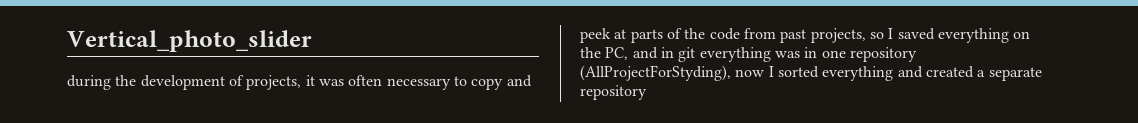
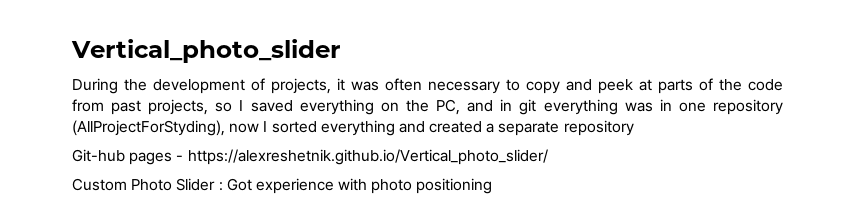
- during the development of projects, it was often necessary to copy and peek at parts of the code from past projects, so I saved everything on the PC, and in git everything was in one repository (AllProjectForStyding), now I sorted everything and created a separate repository
+ During the development of projects, it was often necessary to copy and peek at parts of the code from past projects, so I saved everything on the PC, and in git everything was in one repository (AllProjectForStyding), now I sorted everything and created a separate repository
+ Git-hub pages - https://alexreshetnik.github.io/Vertical_photo_slider/
+ Custom Photo Slider : Got experience with photo positioning

